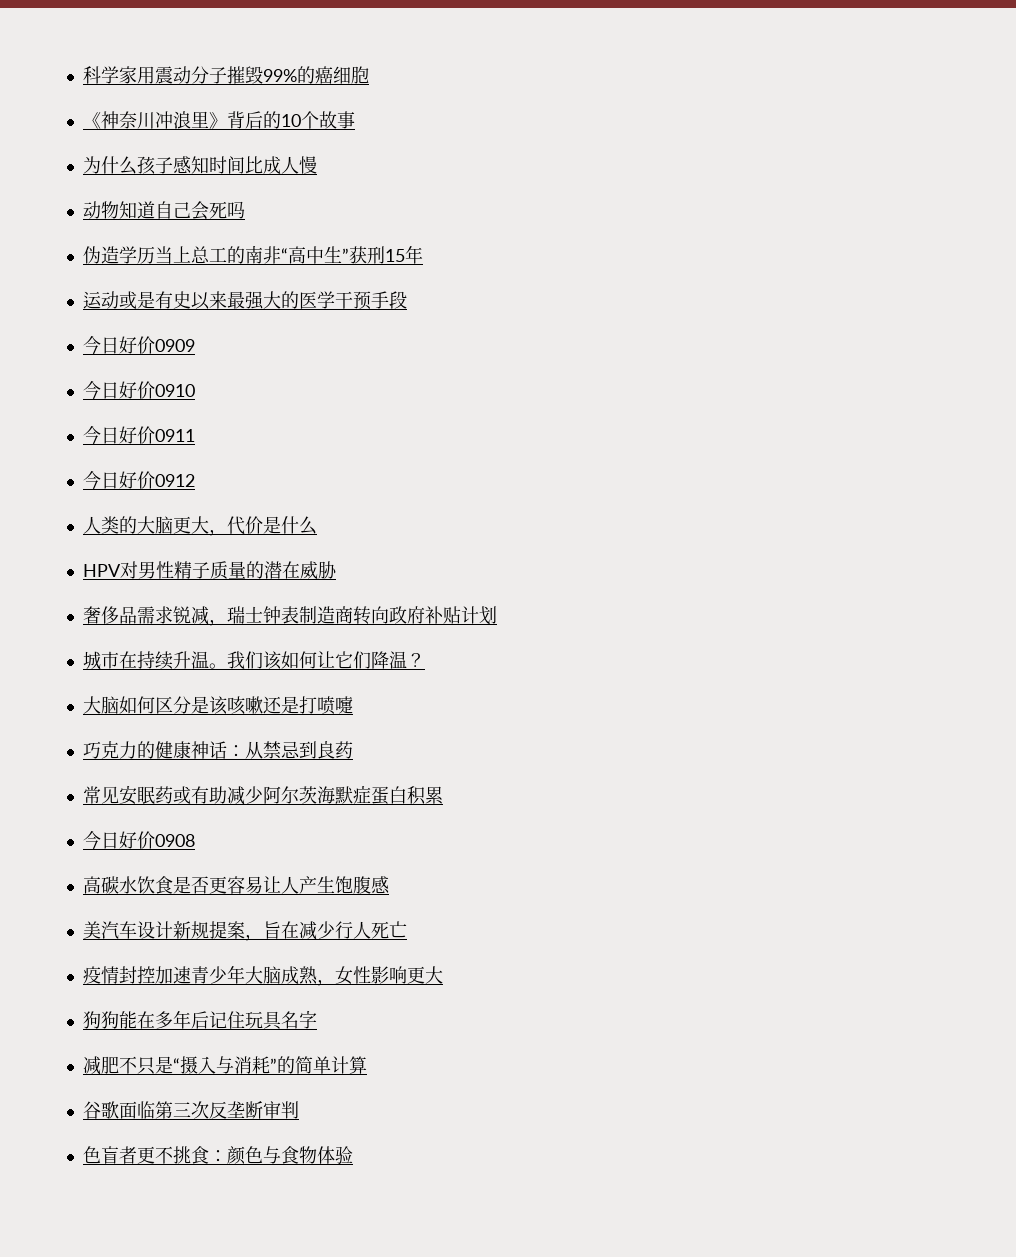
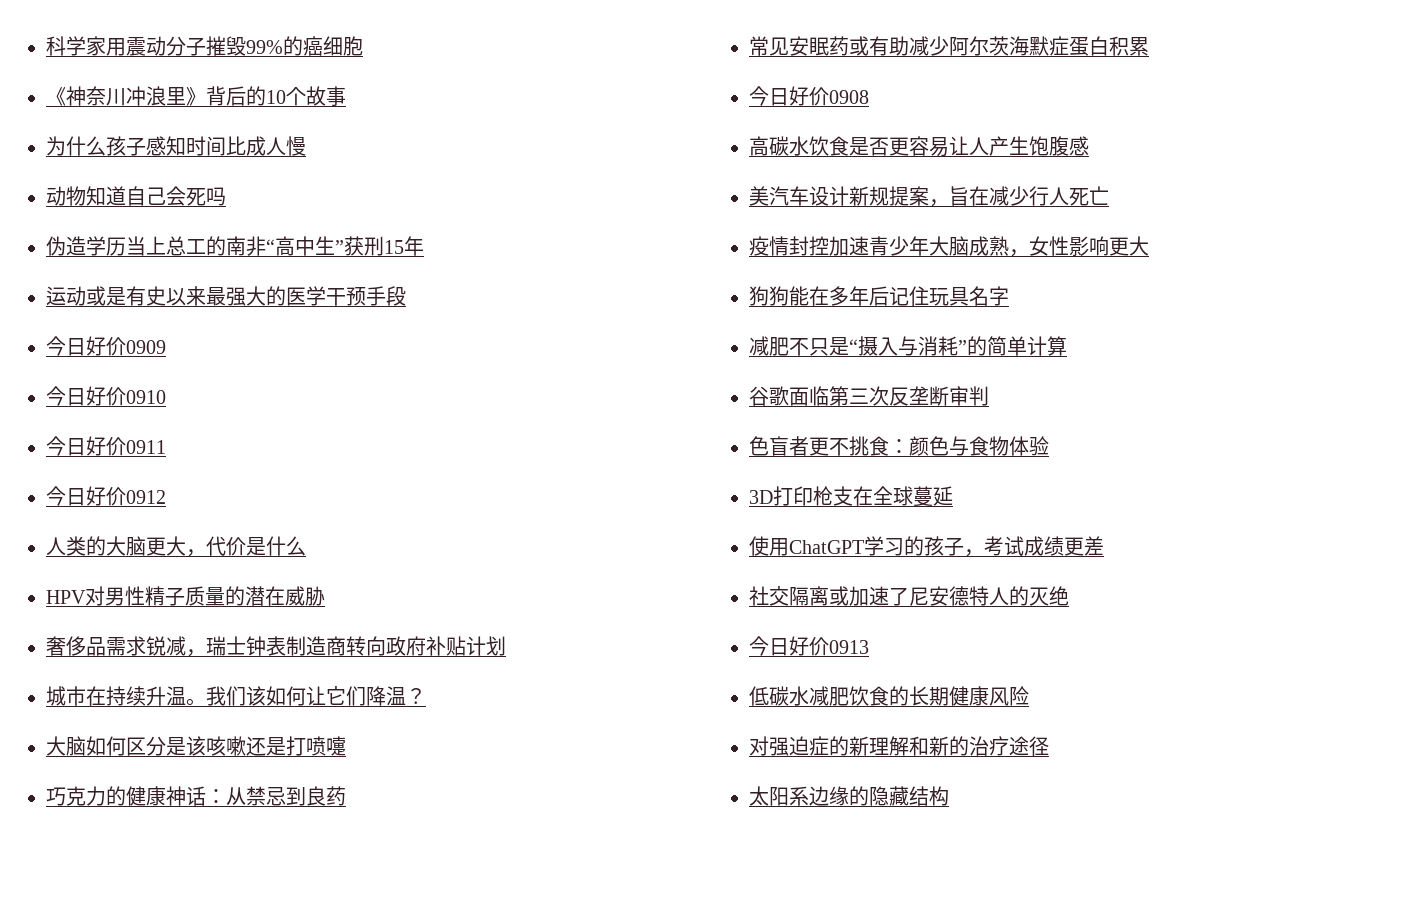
+ 3D打印枪支在全球蔓延
+ 使用ChatGPT学习的孩子，考试成绩更差
+ 社交隔离或加速了尼安德特人的灭绝
+ 今日好价0913
+ 低碳水减肥饮食的长期健康风险
+ 对强迫症的新理解和新的治疗途径
+ 太阳系边缘的隐藏结构

